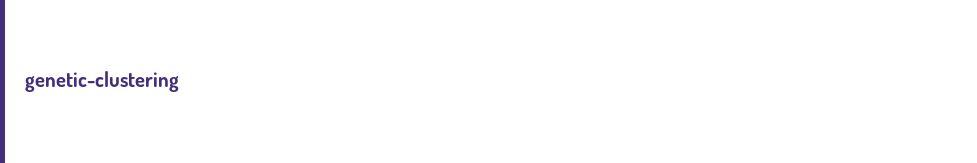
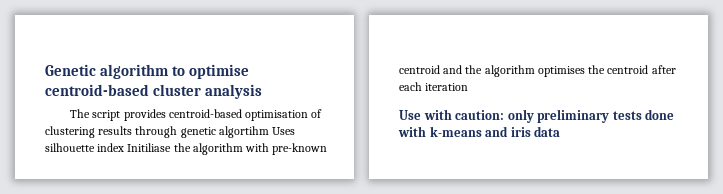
- genetic-clustering
+ Genetic algorithm to optimise centroid-based cluster analysis
+ The script provides centroid-based optimisation of clustering results through genetic algortihm Uses silhouette index Initiliase the algorithm with pre-known centroid and the algorithm optimises the centroid after each iteration
+ Use with caution: only preliminary tests done with k-means and iris data

